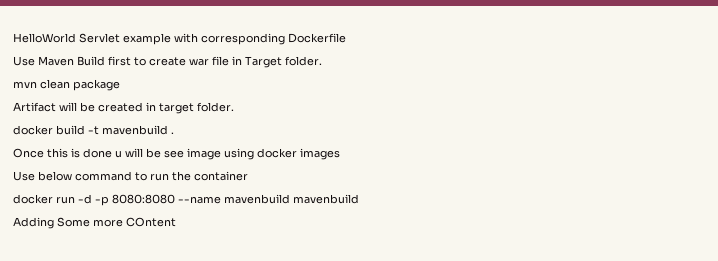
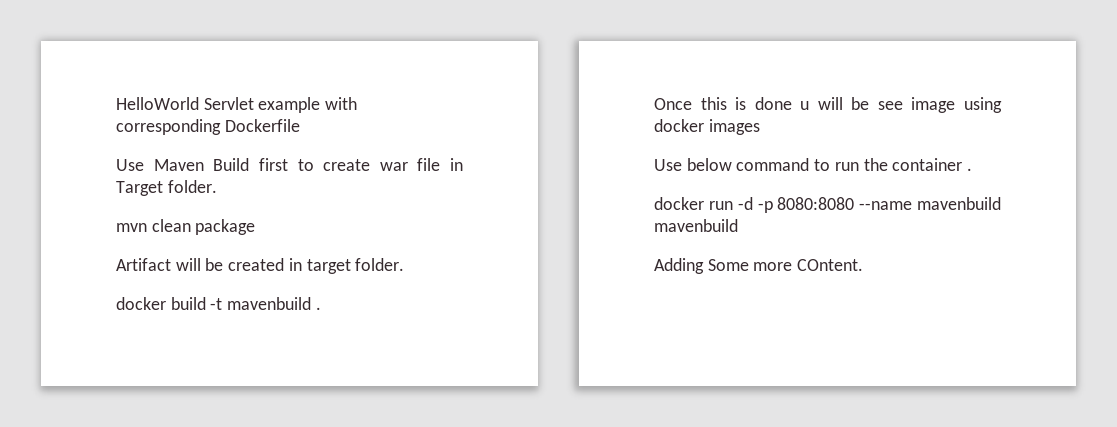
- Use below command to run the container
+ Use below command to run the container .
- Adding Some more COntent
+ Adding Some more COntent.

